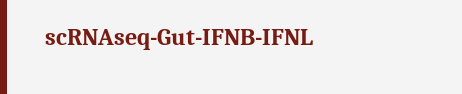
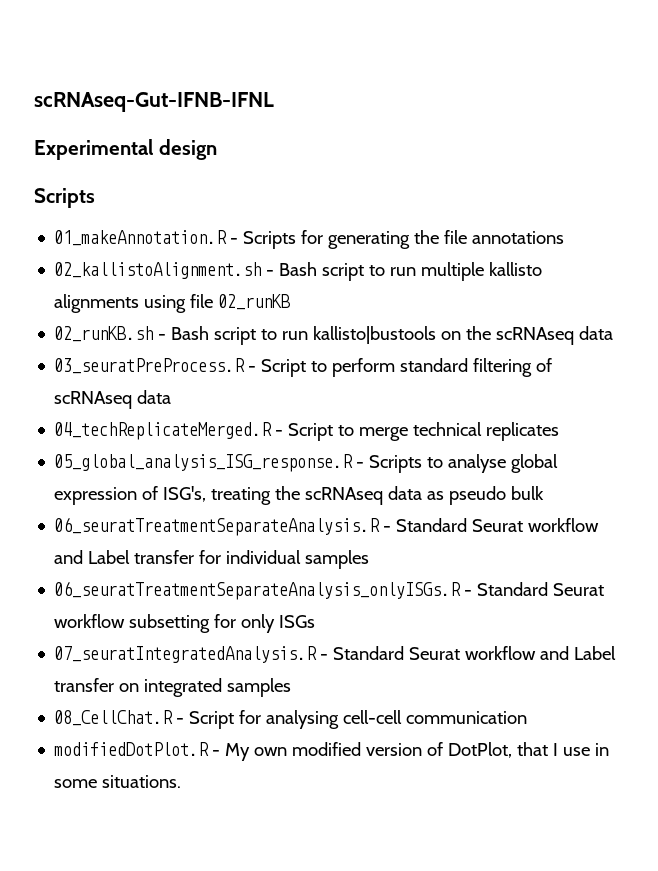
+ Experimental design
+ Scripts
+ 01_makeAnnotation.R - Scripts for generating the file annotations
+ 02_kallistoAlignment.sh - Bash script to run multiple kallisto alignments using file 02_runKB
+ 02_runKB.sh - Bash script to run kallisto|bustools on the scRNAseq data
+ 03_seuratPreProcess.R - Script to perform standard filtering of scRNAseq data
+ 04_techReplicateMerged.R - Script to merge technical replicates
+ 05_global_analysis_ISG_response.R - Scripts to analyse global expression of ISG's, treating the scRNAseq data as pseudo bulk
+ 06_seuratTreatmentSeparateAnalysis.R - Standard Seurat workflow and Label transfer for individual samples
+ 06_seuratTreatmentSeparateAnalysis_onlyISGs.R - Standard Seurat workflow subsetting for only ISGs
+ 07_seuratIntegratedAnalysis.R - Standard Seurat workflow and Label transfer on integrated samples
+ 08_CellChat.R - Script for analysing cell-cell communication
+ modifiedDotPlot.R - My own modified version of DotPlot, that I use in some situations.

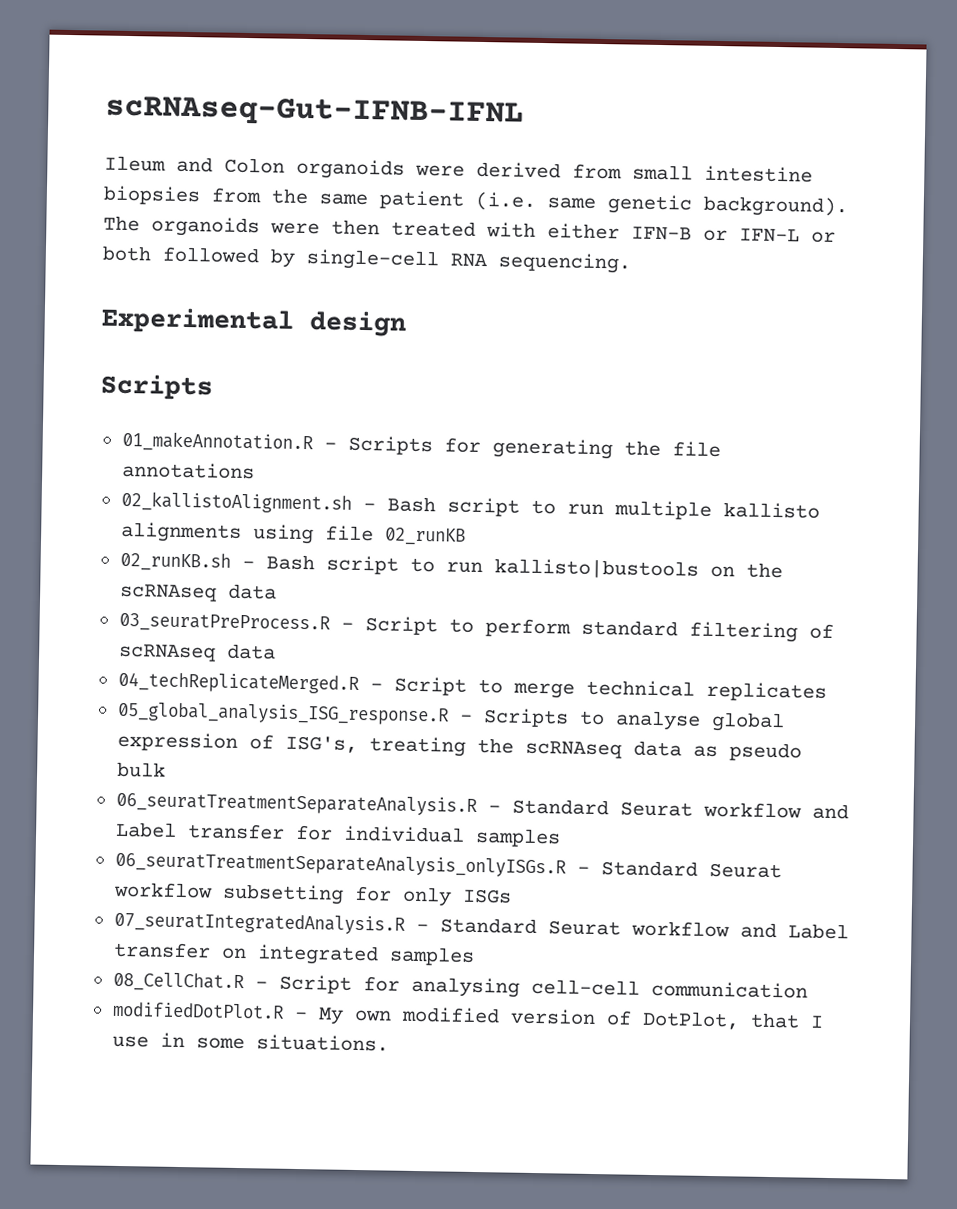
+ Ileum and Colon organoids were derived from small intestine biopsies from the same patient (i.e. same genetic background). The organoids were then treated with either IFN-B or IFN-L or both followed by single-cell RNA sequencing.

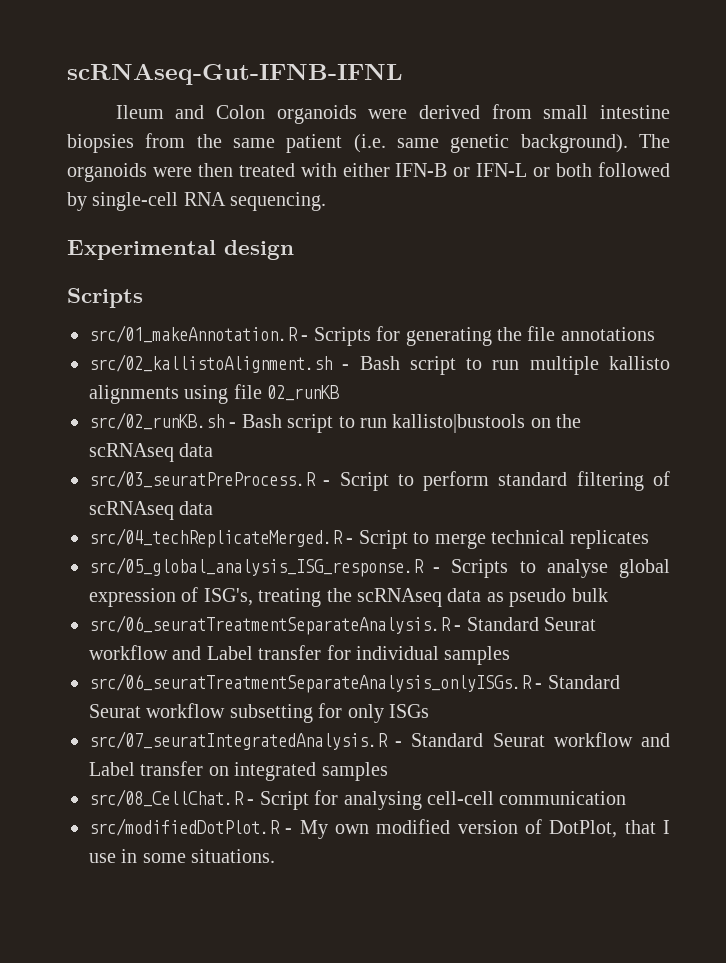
- 01_makeAnnotation.R - Scripts for generating the file annotations
+ src/01_makeAnnotation.R - Scripts for generating the file annotations
- 02_kallistoAlignment.sh - Bash script to run multiple kallisto alignments using file 02_runKB
+ src/02_kallistoAlignment.sh - Bash script to run multiple kallisto alignments using file 02_runKB
- 02_runKB.sh - Bash script to run kallisto|bustools on the scRNAseq data
+ src/02_runKB.sh - Bash script to run kallisto|bustools on the scRNAseq data
- 03_seuratPreProcess.R - Script to perform standard filtering of scRNAseq data
+ src/03_seuratPreProcess.R - Script to perform standard filtering of scRNAseq data
- 04_techReplicateMerged.R - Script to merge technical replicates
+ src/04_techReplicateMerged.R - Script to merge technical replicates
- 05_global_analysis_ISG_response.R - Scripts to analyse global expression of ISG's, treating the scRNAseq data as pseudo bulk
+ src/05_global_analysis_ISG_response.R - Scripts to analyse global expression of ISG's, treating the scRNAseq data as pseudo bulk
- 06_seuratTreatmentSeparateAnalysis.R - Standard Seurat workflow and Label transfer for individual samples
+ src/06_seuratTreatmentSeparateAnalysis.R - Standard Seurat workflow and Label transfer for individual samples
- 06_seuratTreatmentSeparateAnalysis_onlyISGs.R - Standard Seurat workflow subsetting for only ISGs
+ src/06_seuratTreatmentSeparateAnalysis_onlyISGs.R - Standard Seurat workflow subsetting for only ISGs
- 07_seuratIntegratedAnalysis.R - Standard Seurat workflow and Label transfer on integrated samples
+ src/07_seuratIntegratedAnalysis.R - Standard Seurat workflow and Label transfer on integrated samples
- 08_CellChat.R - Script for analysing cell-cell communication
+ src/08_CellChat.R - Script for analysing cell-cell communication
- modifiedDotPlot.R - My own modified version of DotPlot, that I use in some situations.
+ src/modifiedDotPlot.R - My own modified version of DotPlot, that I use in some situations.

